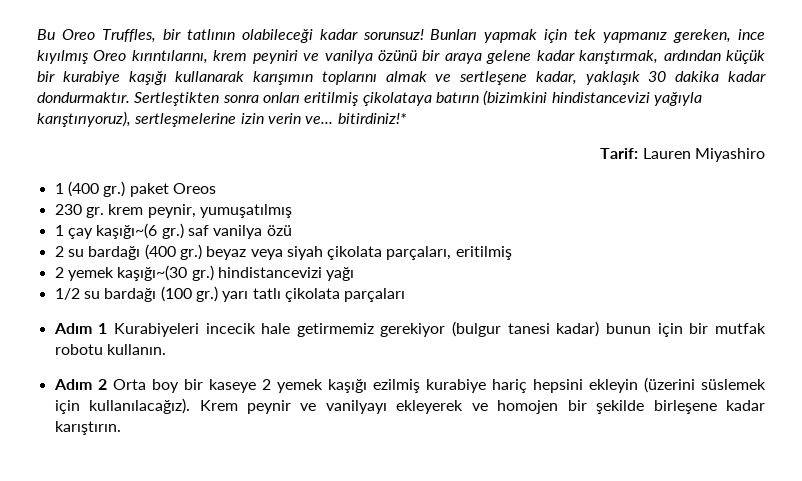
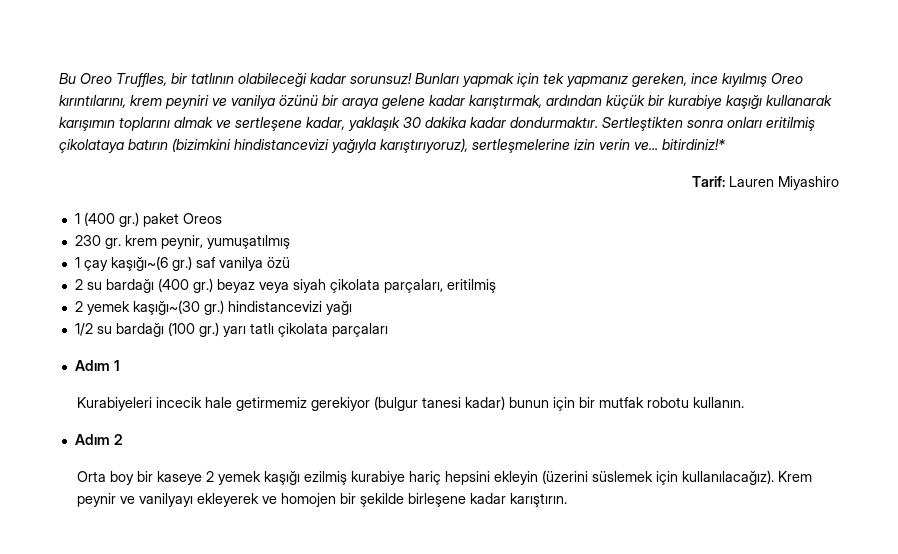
- Adım 1 Kurabiyeleri incecik hale getirmemiz gerekiyor (bulgur tanesi kadar) bunun için bir mutfak robotu kullanın.
+ Adım 1
+ Kurabiyeleri incecik hale getirmemiz gerekiyor (bulgur tanesi kadar) bunun için bir mutfak robotu kullanın.
- Adım 2 Orta boy bir kaseye 2 yemek kaşığı ezilmiş kurabiye hariç hepsini ekleyin (üzerini süslemek için kullanılacağız).
+ Adım 2
+ Orta boy bir kaseye 2 yemek kaşığı ezilmiş kurabiye hariç hepsini ekleyin (üzerini süslemek için kullanılacağız).

